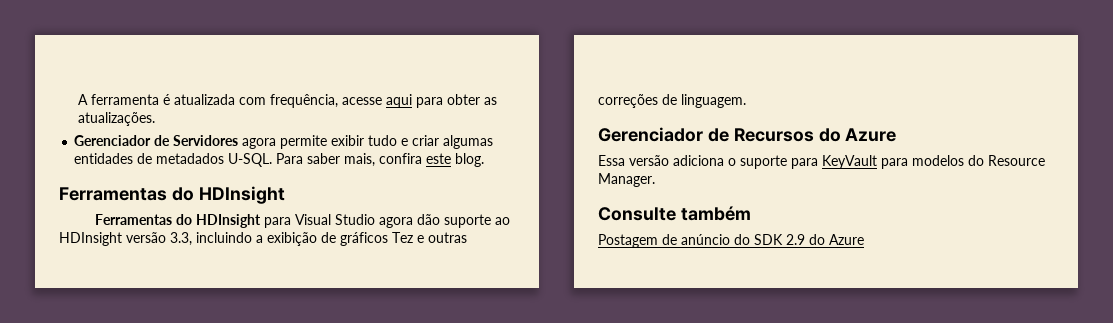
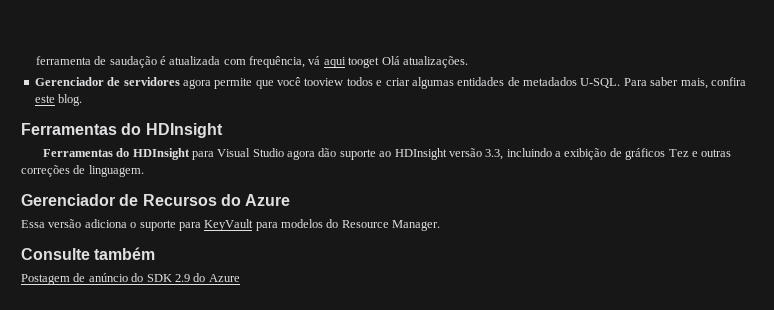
- A ferramenta é atualizada com frequência, acesse aqui para obter as atualizações.
+ ferramenta de saudação é atualizada com frequência, vá aqui tooget Olá atualizações.
- Gerenciador de Servidores agora permite exibir tudo e criar algumas entidades de metadados U-SQL.
+ Gerenciador de servidores agora permite que você tooview todos e criar algumas entidades de metadados U-SQL.

